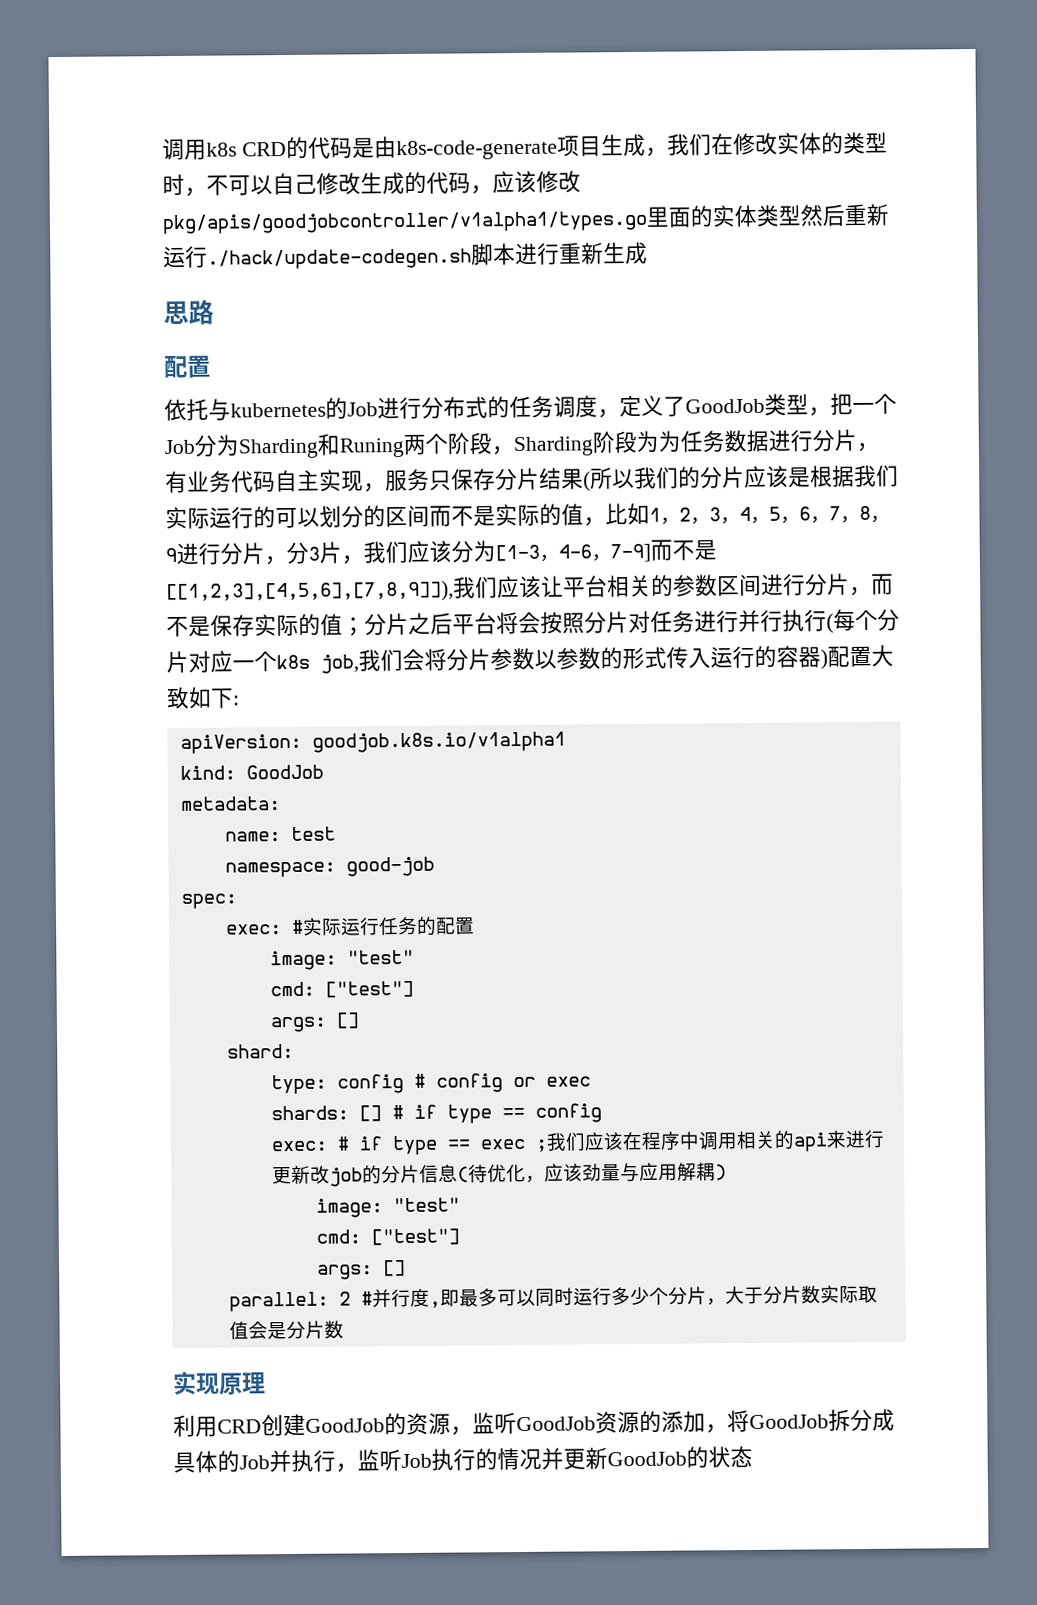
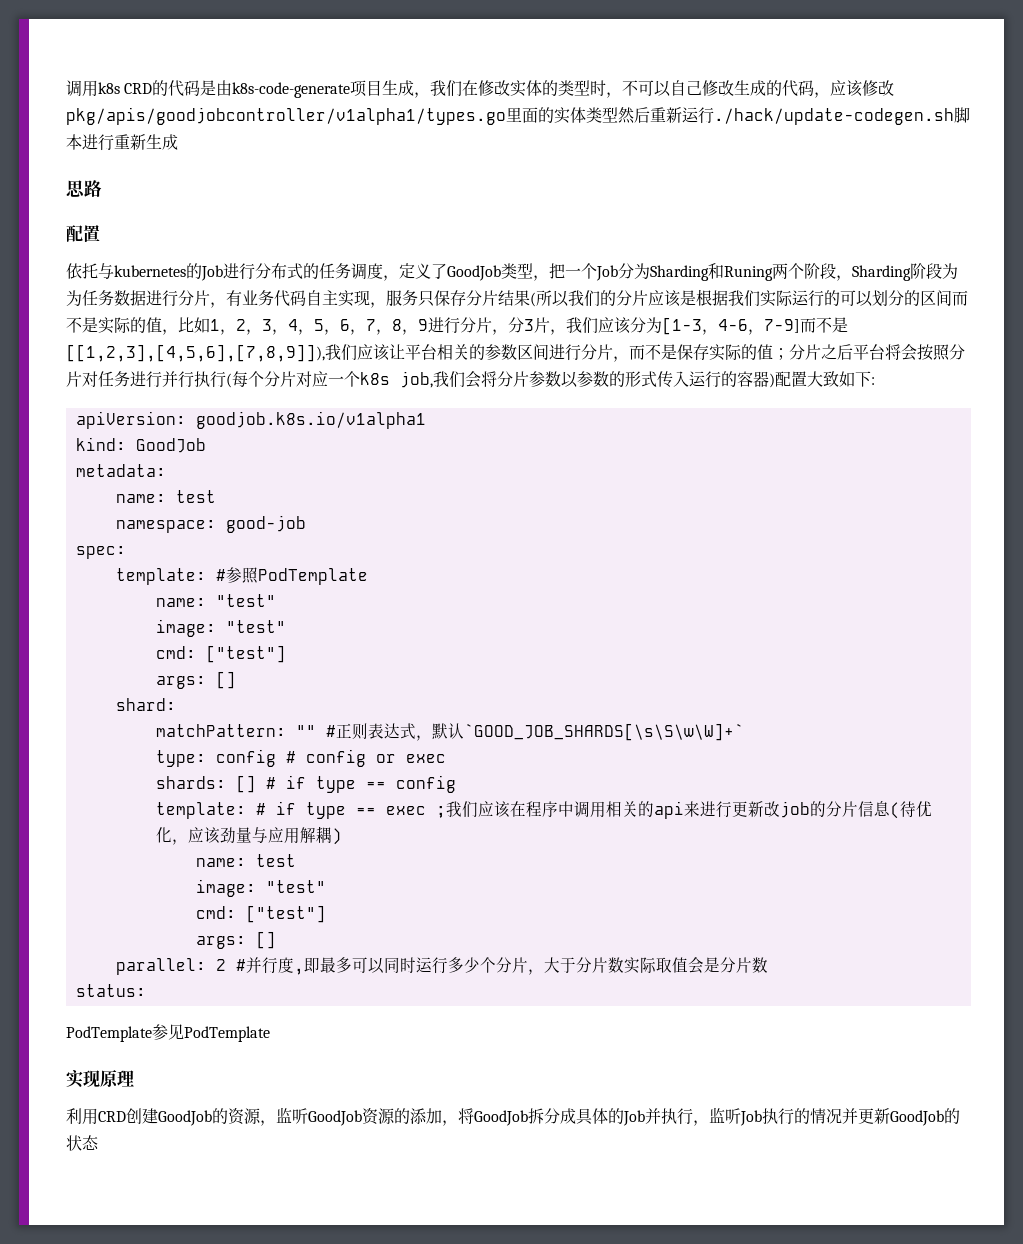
- exec: #实际运行任务的配置
+ template: #参照PodTemplate
+ name: "test"
+ matchPattern: "" #正则表达式，默认`GOOD_JOB_SHARDS[\s\S\w\W]+`
- exec: # if type == exec ;我们应该在程序中调用相关的api来进行更新改job的分片信息(待优化，应该劲量与应用解耦)
+ template: # if type == exec ;我们应该在程序中调用相关的api来进行更新改job的分片信息(待优化，应该劲量与应用解耦)
+ name: test
+ status:
+ PodTemplate参见PodTemplate

